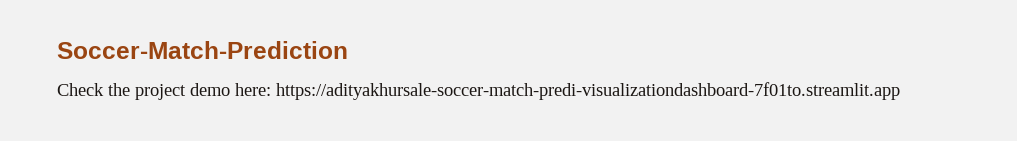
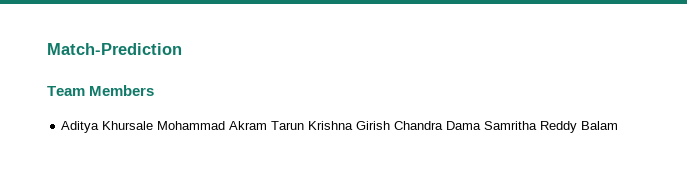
- Soccer-Match-Prediction
- Check the project demo here: https://adityakhursale-soccer-match-predi-visualizationdashboard-7f01to.streamlit.app
+ Match-Prediction
+ Team Members
+ Aditya Khursale Mohammad Akram Tarun Krishna Girish Chandra Dama Samritha Reddy Balam

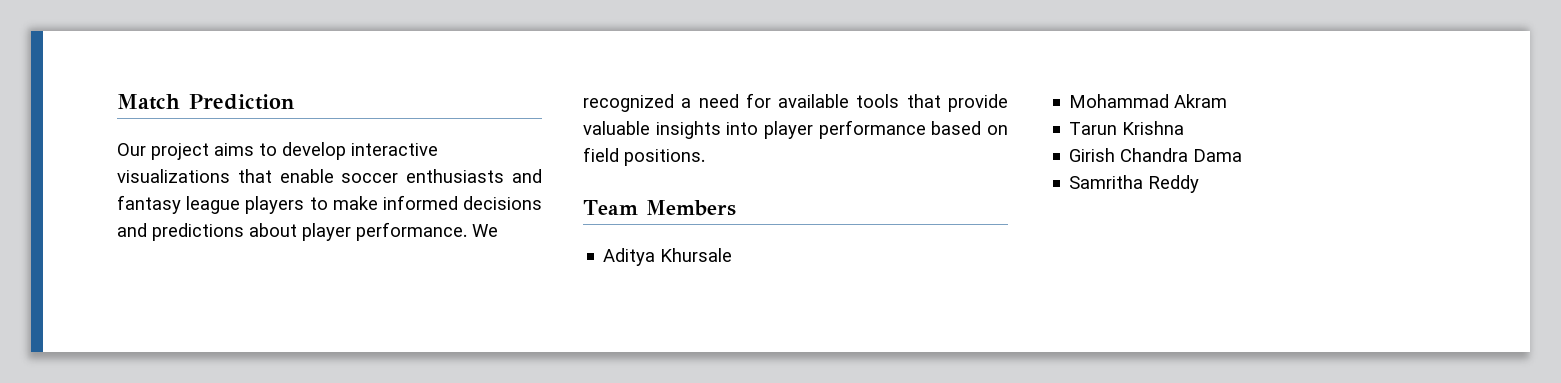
- Match-Prediction
+ Match Prediction
+ Our project aims to develop interactive visualizations that enable soccer enthusiasts and fantasy league players to make informed decisions and predictions about player performance. We recognized a need for available tools that provide valuable insights into player performance based on field positions.
- Aditya Khursale Mohammad Akram Tarun Krishna Girish Chandra Dama Samritha Reddy Balam
+ Aditya Khursale
+ Mohammad Akram
+ Tarun Krishna
+ Girish Chandra Dama
+ Samritha Reddy

